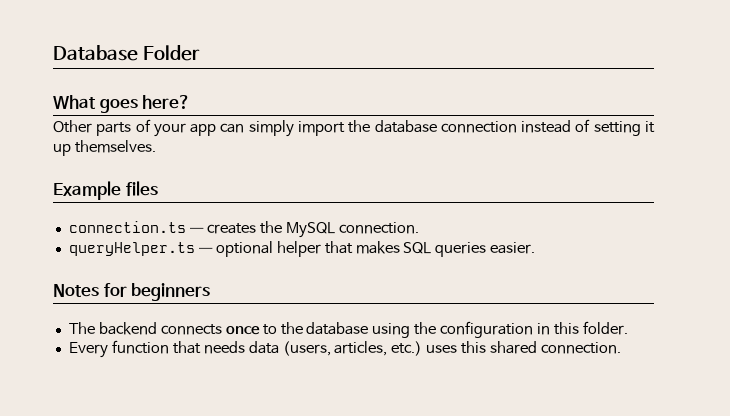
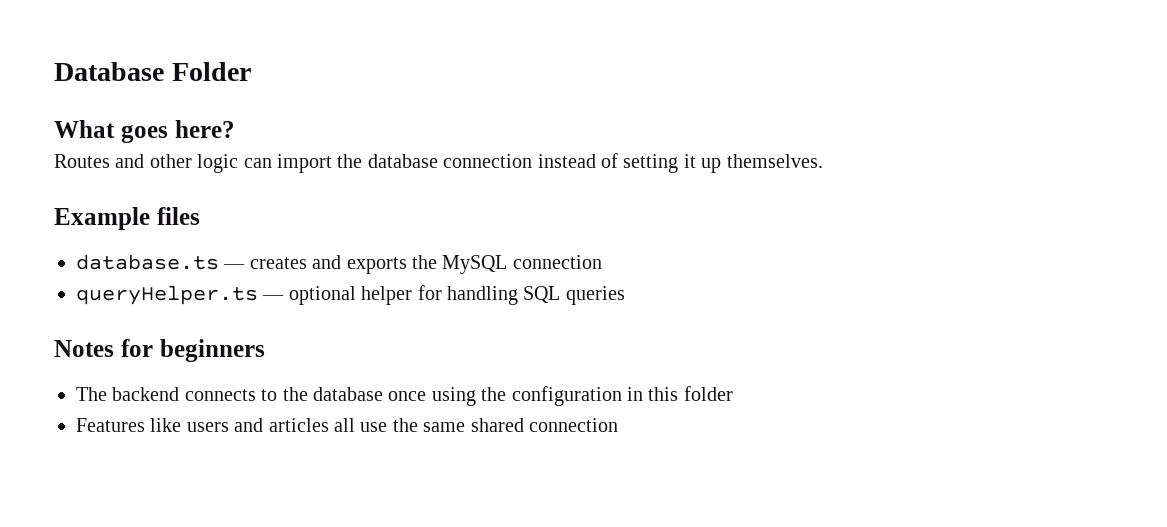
- Other parts of your app can simply import the database connection instead of setting it up themselves.
+ Routes and other logic can import the database connection instead of setting it up themselves.
- connection.ts — creates the MySQL connection.
+ database.ts — creates and exports the MySQL connection
- queryHelper.ts — optional helper that makes SQL queries easier.
+ queryHelper.ts — optional helper for handling SQL queries
- The backend connects once to the database using the configuration in this folder.
- Every function that needs data (users, articles, etc.) uses this shared connection.
+ The backend connects to the database once using the configuration in this folder
+ Features like users and articles all use the same shared connection

